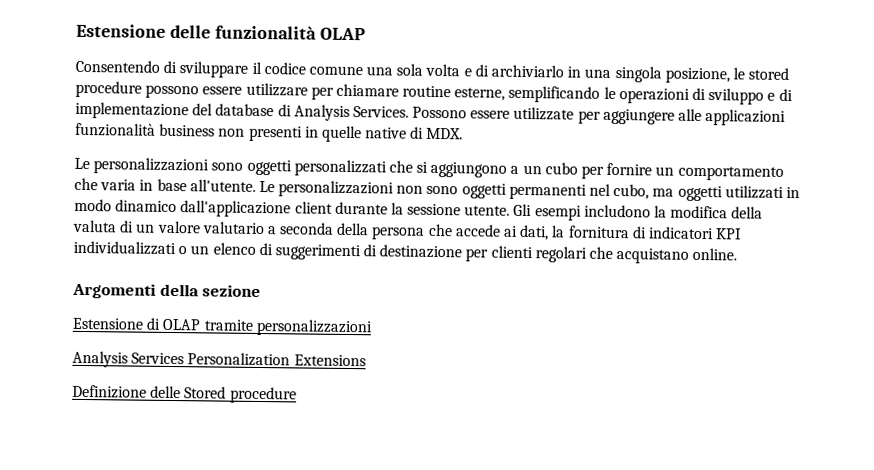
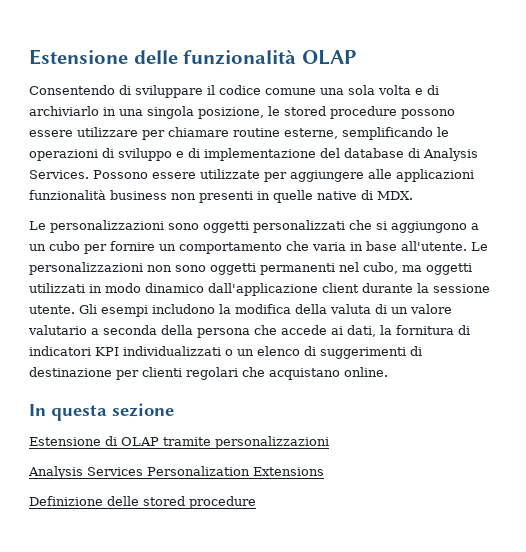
- Argomenti della sezione
+ In questa sezione
- Definizione delle Stored procedure
+ Definizione delle stored procedure

